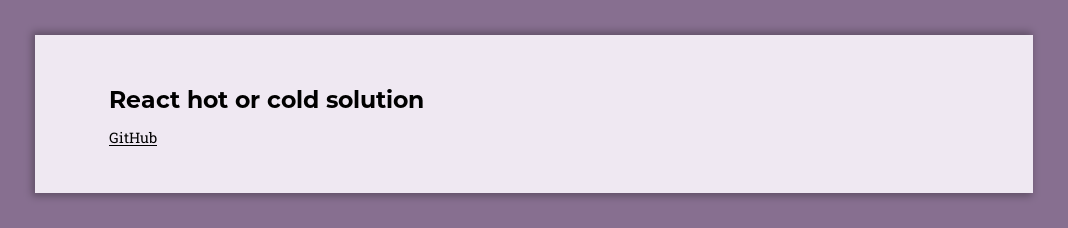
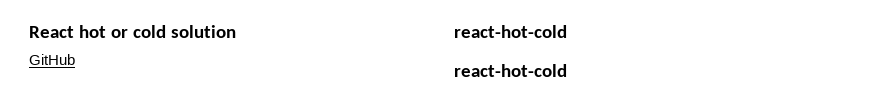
  GitHub
+ react-hot-cold
+ react-hot-cold

